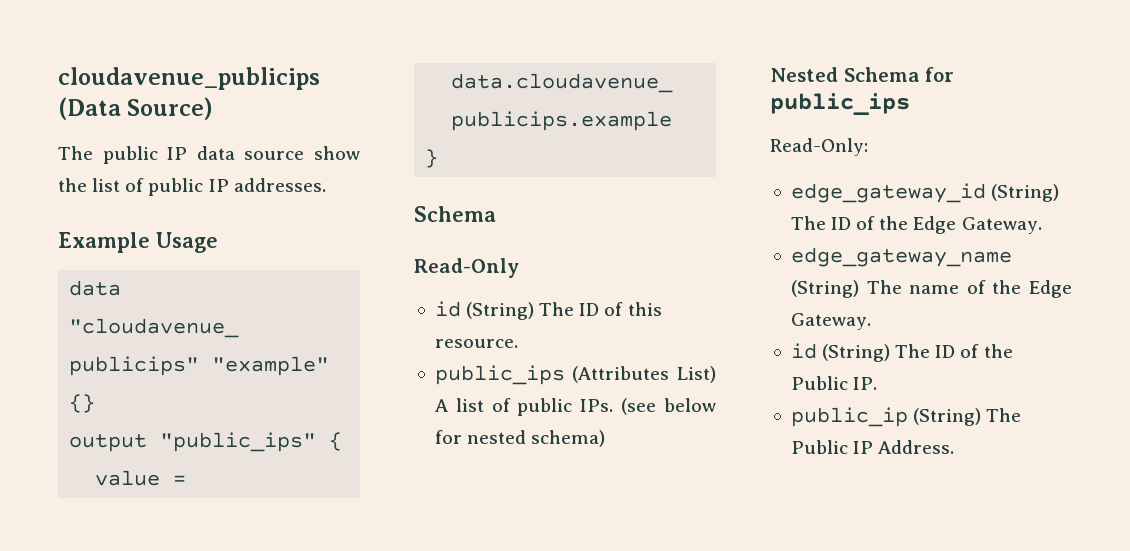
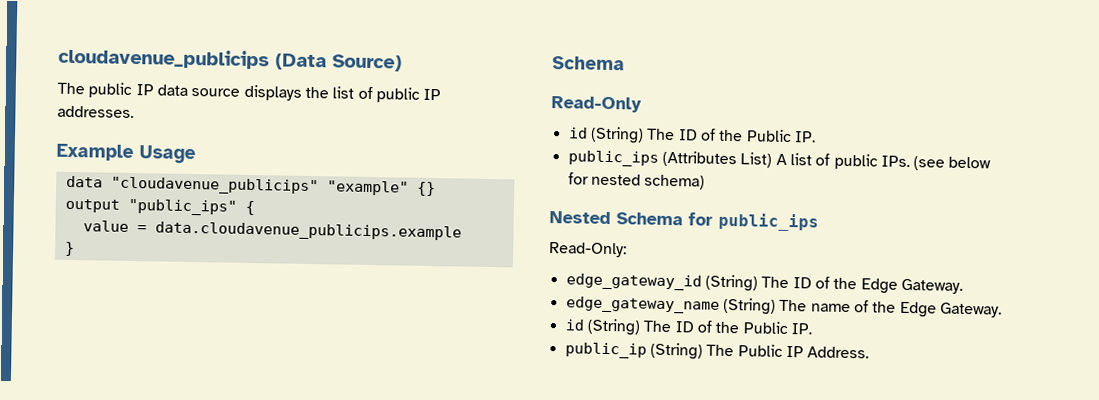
- The public IP data source show the list of public IP addresses.
+ The public IP data source displays the list of public IP addresses.
  Read-Only
- id (String) The ID of this resource.
+ id (String) The ID of the Public IP.

